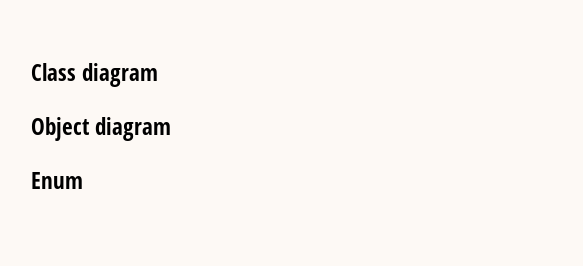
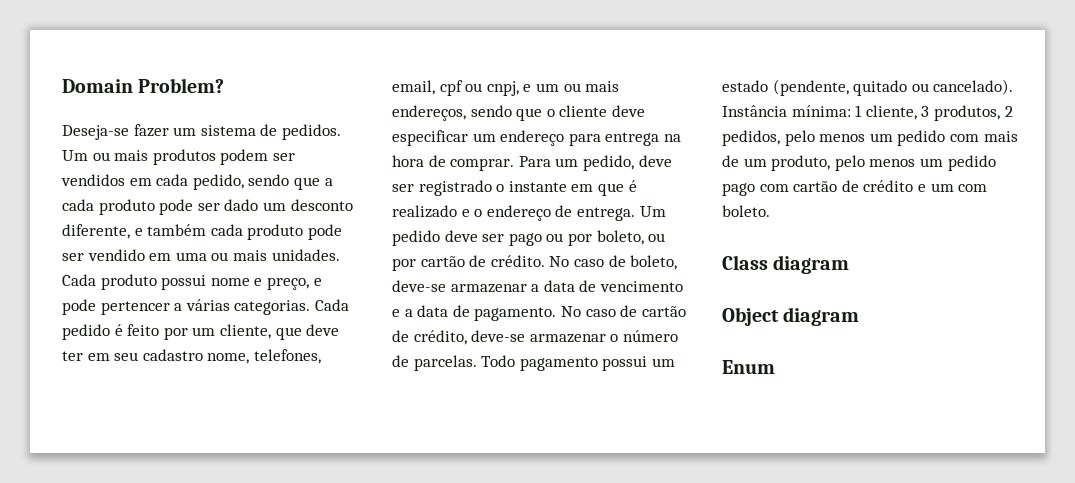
+ Domain Problem?
+ Deseja-se fazer um sistema de pedidos. Um ou mais produtos podem ser vendidos em cada pedido, sendo que a cada produto pode ser dado um desconto diferente, e também cada produto pode ser vendido em uma ou mais unidades. Cada produto possui nome e preço, e pode pertencer a várias categorias. Cada pedido é feito por um cliente, que deve ter em seu cadastro nome, telefones, email, cpf ou cnpj, e um ou mais endereços, sendo que o cliente deve especificar um endereço para entrega na hora de comprar. Para um pedido, deve ser registrado o instante em que é realizado e o endereço de entrega. Um pedido deve ser pago ou por boleto, ou por cartão de crédito. No caso de boleto, deve-se armazenar a data de vencimento e a data de pagamento. No caso de cartão de crédito, deve-se armazenar o número de parcelas. Todo pagamento possui um estado (pendente, quitado ou cancelado). Instância mínima: 1 cliente, 3 produtos, 2 pedidos, pelo menos um pedido com mais de um produto, pelo menos um pedido pago com cartão de crédito e um com boleto.

